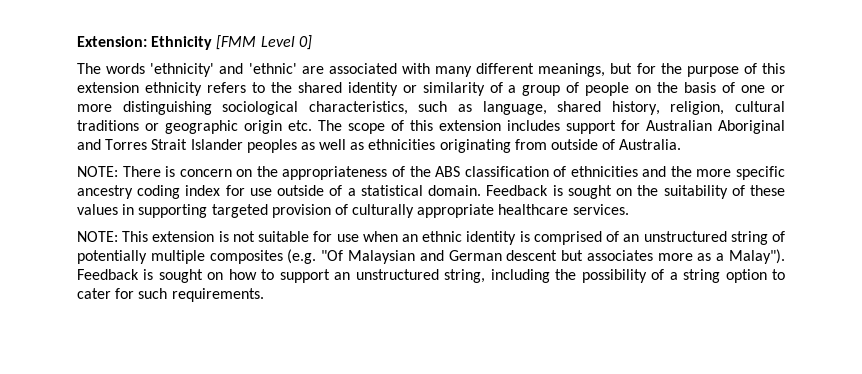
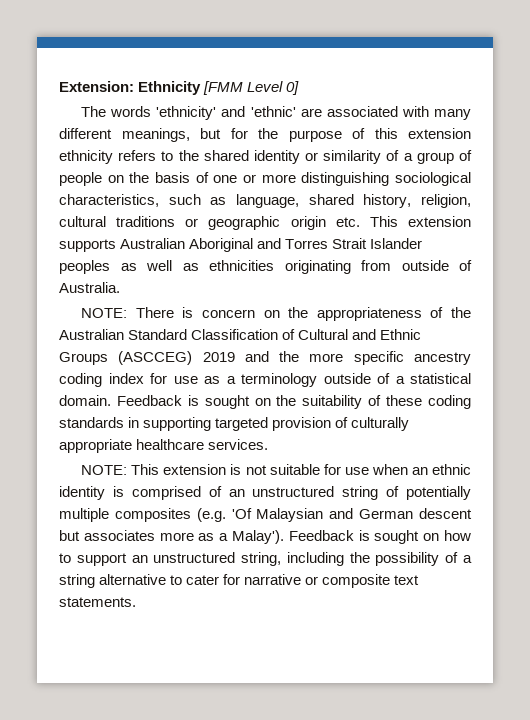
- The words 'ethnicity' and 'ethnic' are associated with many different meanings, but for the purpose of this extension ethnicity refers to the shared identity or similarity of a group of people on the basis of one or more distinguishing sociological characteristics, such as language, shared history, religion, cultural traditions or geographic origin etc. The scope of this extension includes support for Australian Aboriginal and Torres Strait Islander peoples as well as ethnicities originating from outside of Australia.
+ The words 'ethnicity' and 'ethnic' are associated with many different meanings, but for the purpose of this extension ethnicity refers to the shared identity or similarity of a group of people on the basis of one or more distinguishing sociological characteristics, such as language, shared history, religion, cultural traditions or geographic origin etc. This extension supports Australian Aboriginal and Torres Strait Islander peoples as well as ethnicities originating from outside of Australia.
- NOTE: There is concern on the appropriateness of the ABS classification of ethnicities and the more specific ancestry coding index for use outside of a statistical domain.
+ NOTE: There is concern on the appropriateness of the Australian Standard Classification of Cultural and Ethnic Groups (ASCCEG) 2019 and the more specific ancestry coding index for use as a terminology outside of a statistical domain.
- Feedback is sought on the suitability of these values in supporting targeted provision of culturally appropriate healthcare services.
+ Feedback is sought on the suitability of these coding standards in supporting targeted provision of culturally appropriate healthcare services.
- NOTE: This extension is not suitable for use when an ethnic identity is comprised of an unstructured string of potentially multiple composites (e.g. "Of Malaysian and German descent but associates more as a Malay").
+ NOTE: This extension is not suitable for use when an ethnic identity is comprised of an unstructured string of potentially multiple composites (e.g. 'Of Malaysian and German descent but associates more as a Malay').
- Feedback is sought on how to support an unstructured string, including the possibility of a string option to cater for such requirements.
+ Feedback is sought on how to support an unstructured string, including the possibility of a string alternative to cater for narrative or composite text statements.

